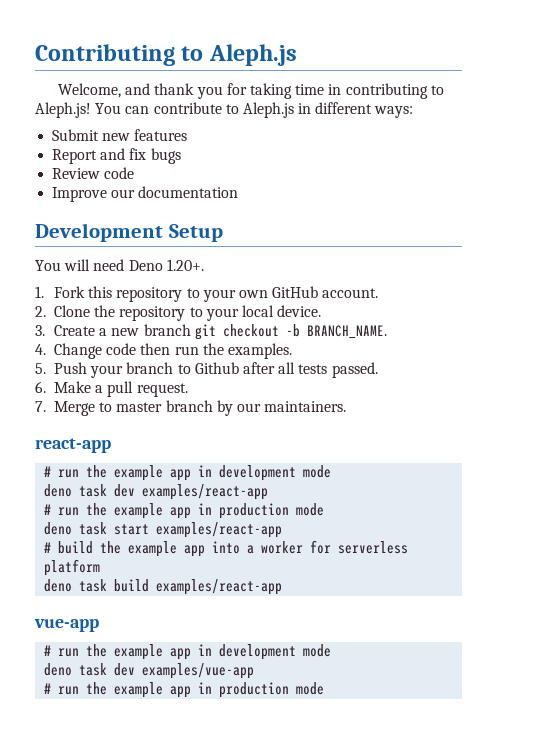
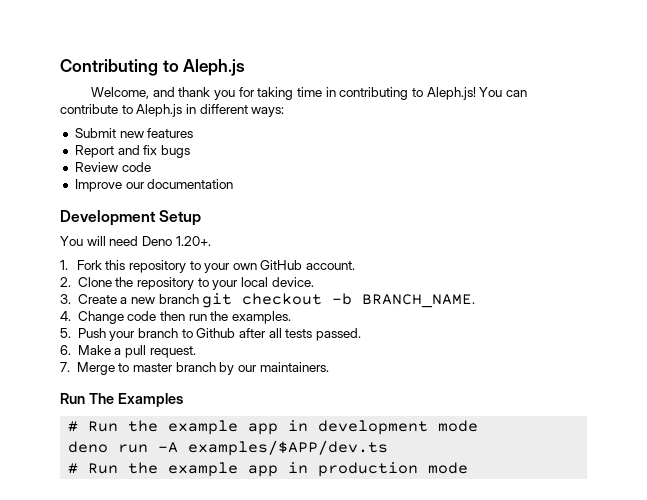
- react-app
- # run the example app in development mode
- deno task dev examples/react-app
- # run the example app in production mode
- deno task start examples/react-app
- # build the example app into a worker for serverless platform
- deno task build examples/react-app
- vue-app
- # run the example app in development mode
- deno task dev examples/vue-app
- # run the example app in production mode
+ Run The Examples
+ # Run the example app in development mode
+ deno run -A examples/$APP/dev.ts
+ # Run the example app in production mode

